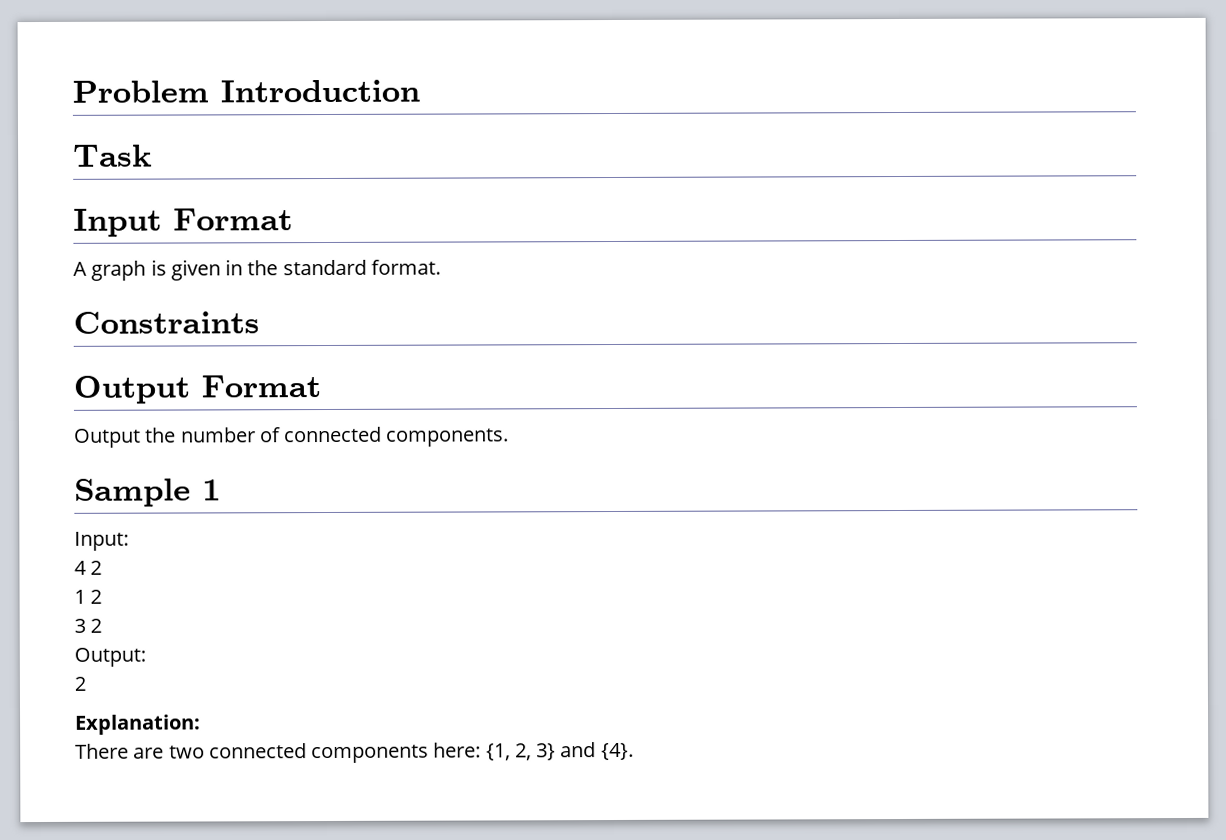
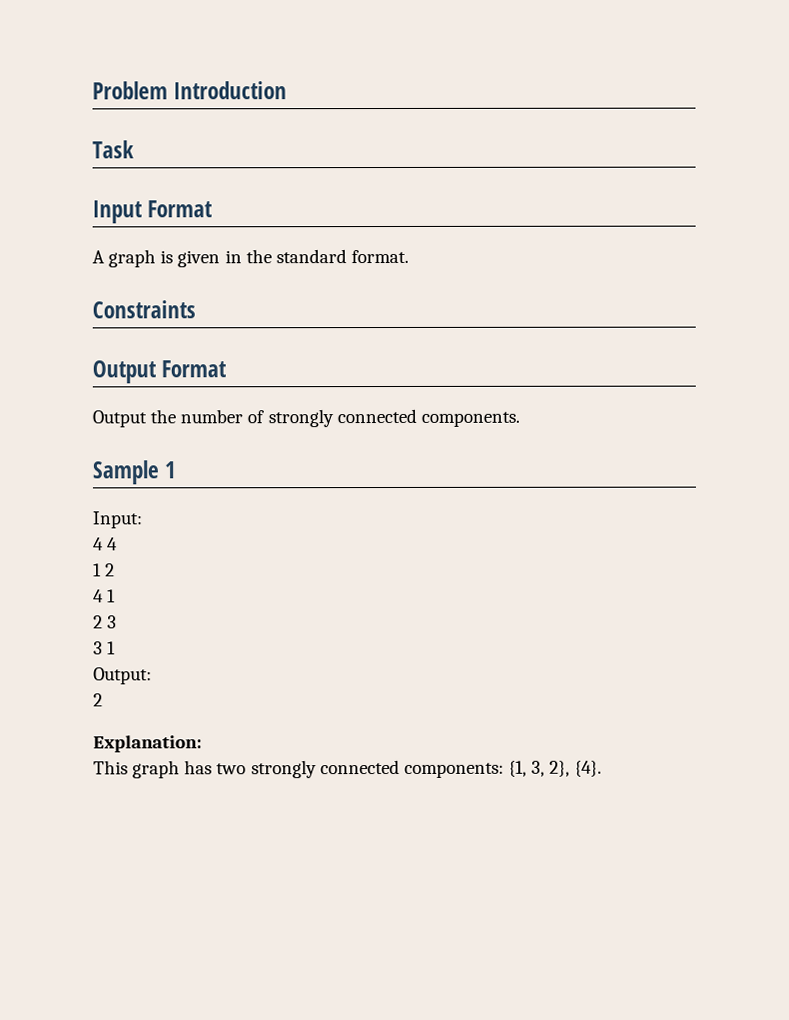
- Output the number of connected components.
+ Output the number of strongly connected components.
- 4 2
+ 4 4
- 3 2
+ 4 1
+ 2 3
+ 3 1
- There are two connected components here: {1, 2, 3} and {4}.
+ This graph has two strongly connected components: {1, 3, 2}, {4}.

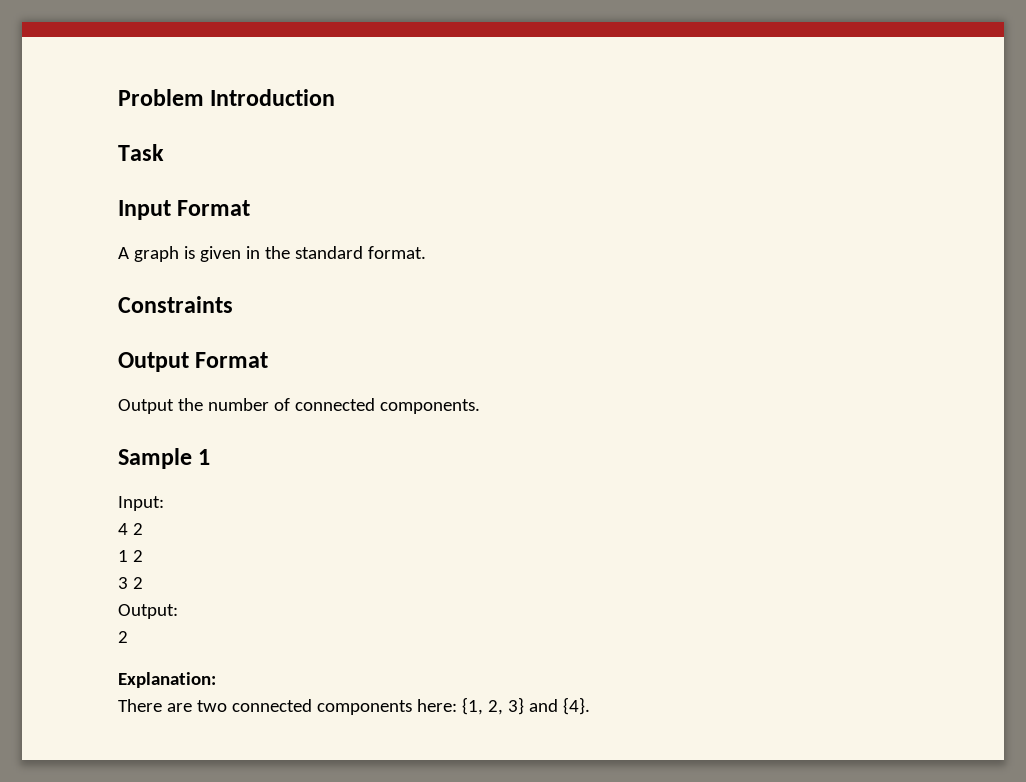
- Output the number of strongly connected components.
+ Output the number of connected components.
- 4 4
+ 4 2
- 4 1
- 2 3
- 3 1
+ 3 2
- This graph has two strongly connected components: {1, 3, 2}, {4}.
+ There are two connected components here: {1, 2, 3} and {4}.

